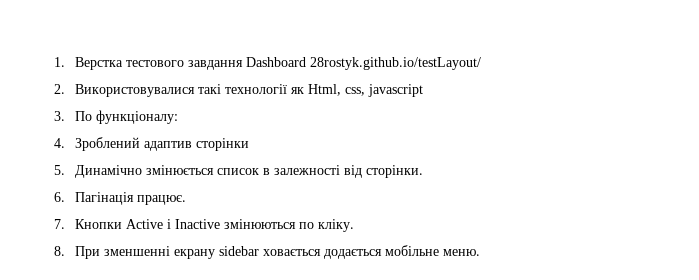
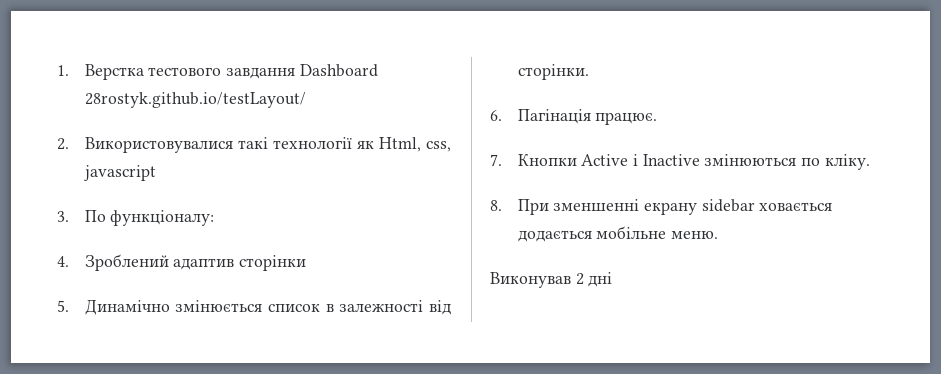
+ Виконував 2 дні

